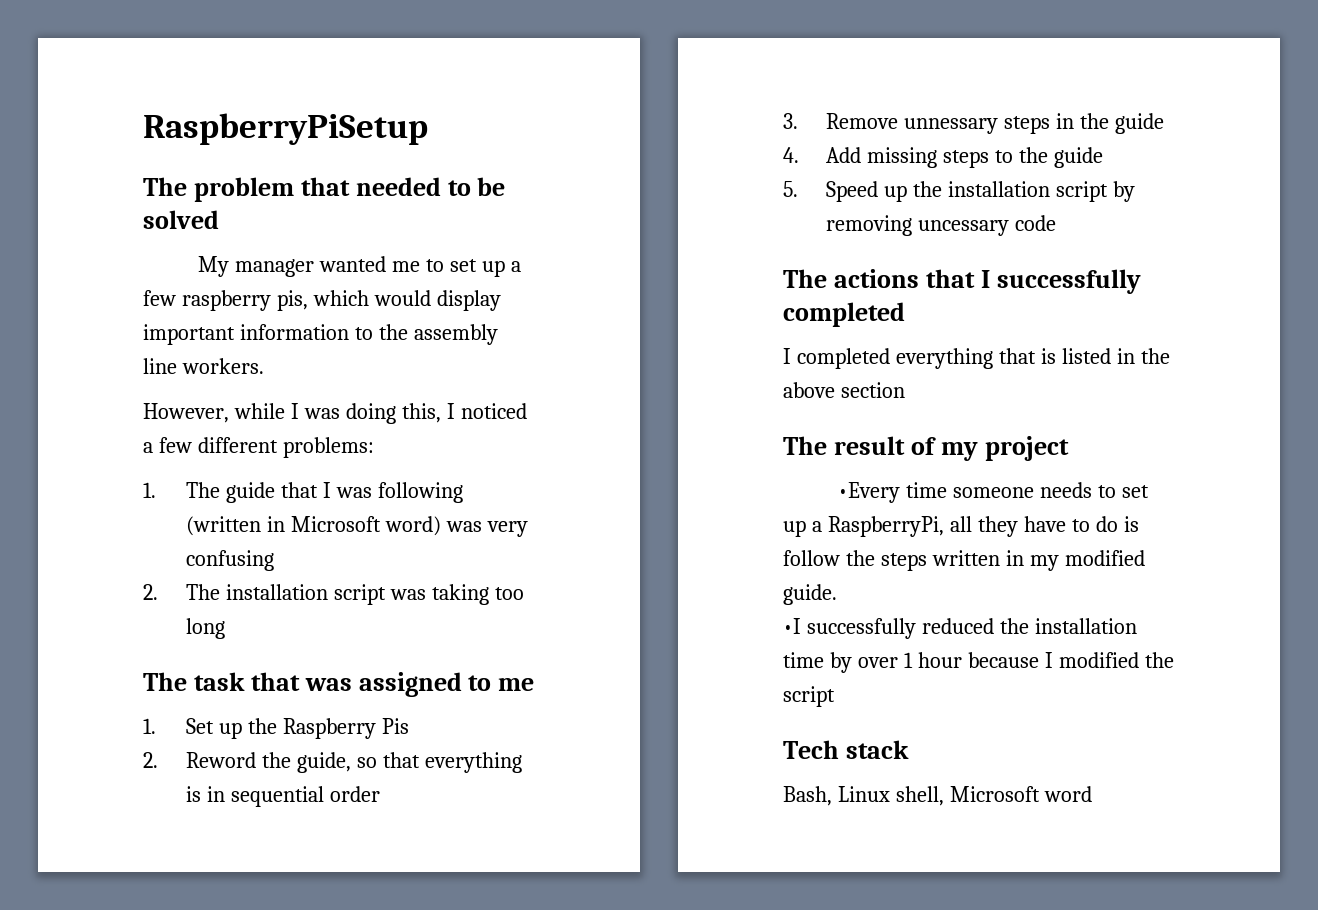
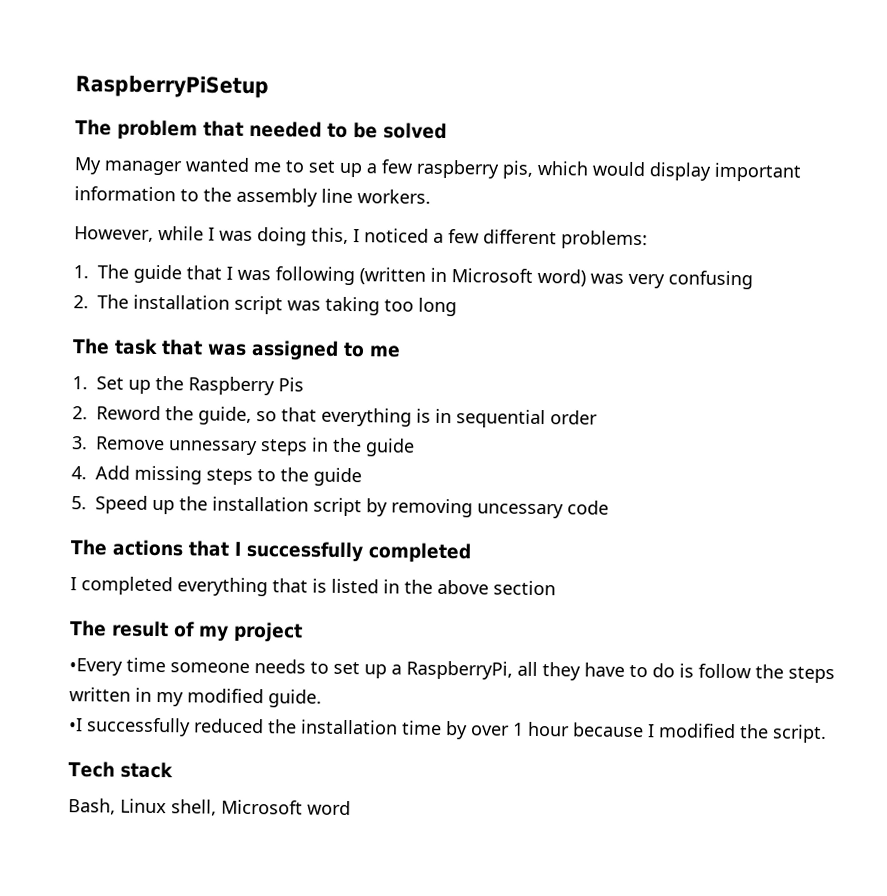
- •I successfully reduced the installation time by over 1 hour because I modified the script
+ •I successfully reduced the installation time by over 1 hour because I modified the script.

